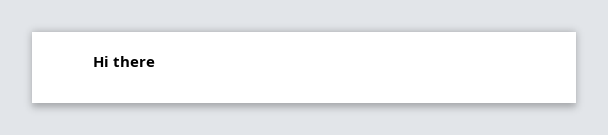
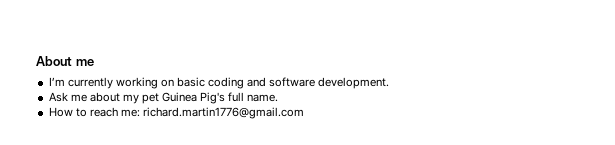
- Hi there
+ About me
+ I’m currently working on basic coding and software development.
+ Ask me about my pet Guinea Pig's full name.
+ How to reach me: richard.martin1776@gmail.com

